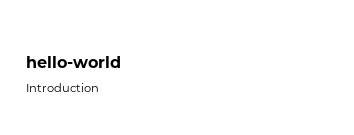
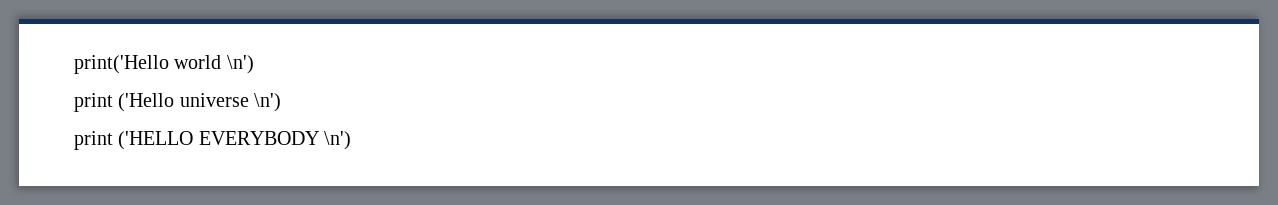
- hello-world
- Introduction
+ print('Hello world \n')
+ print ('Hello universe \n')
+ print ('HELLO EVERYBODY \n')

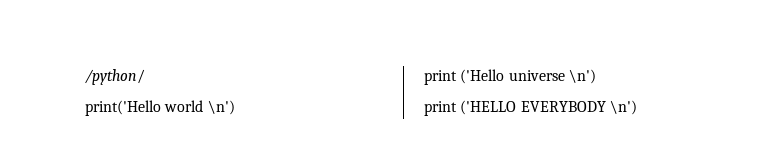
+ /python/

